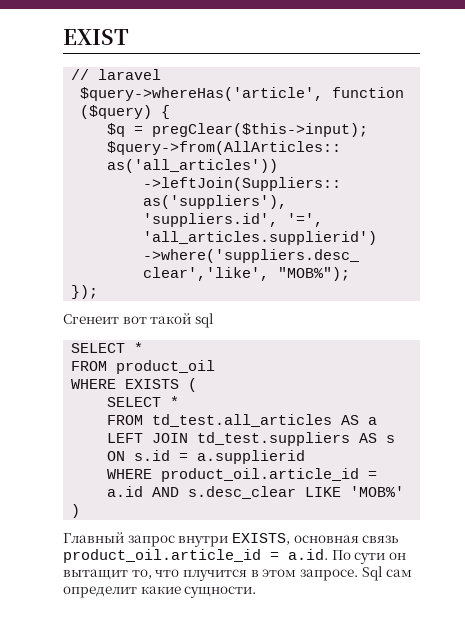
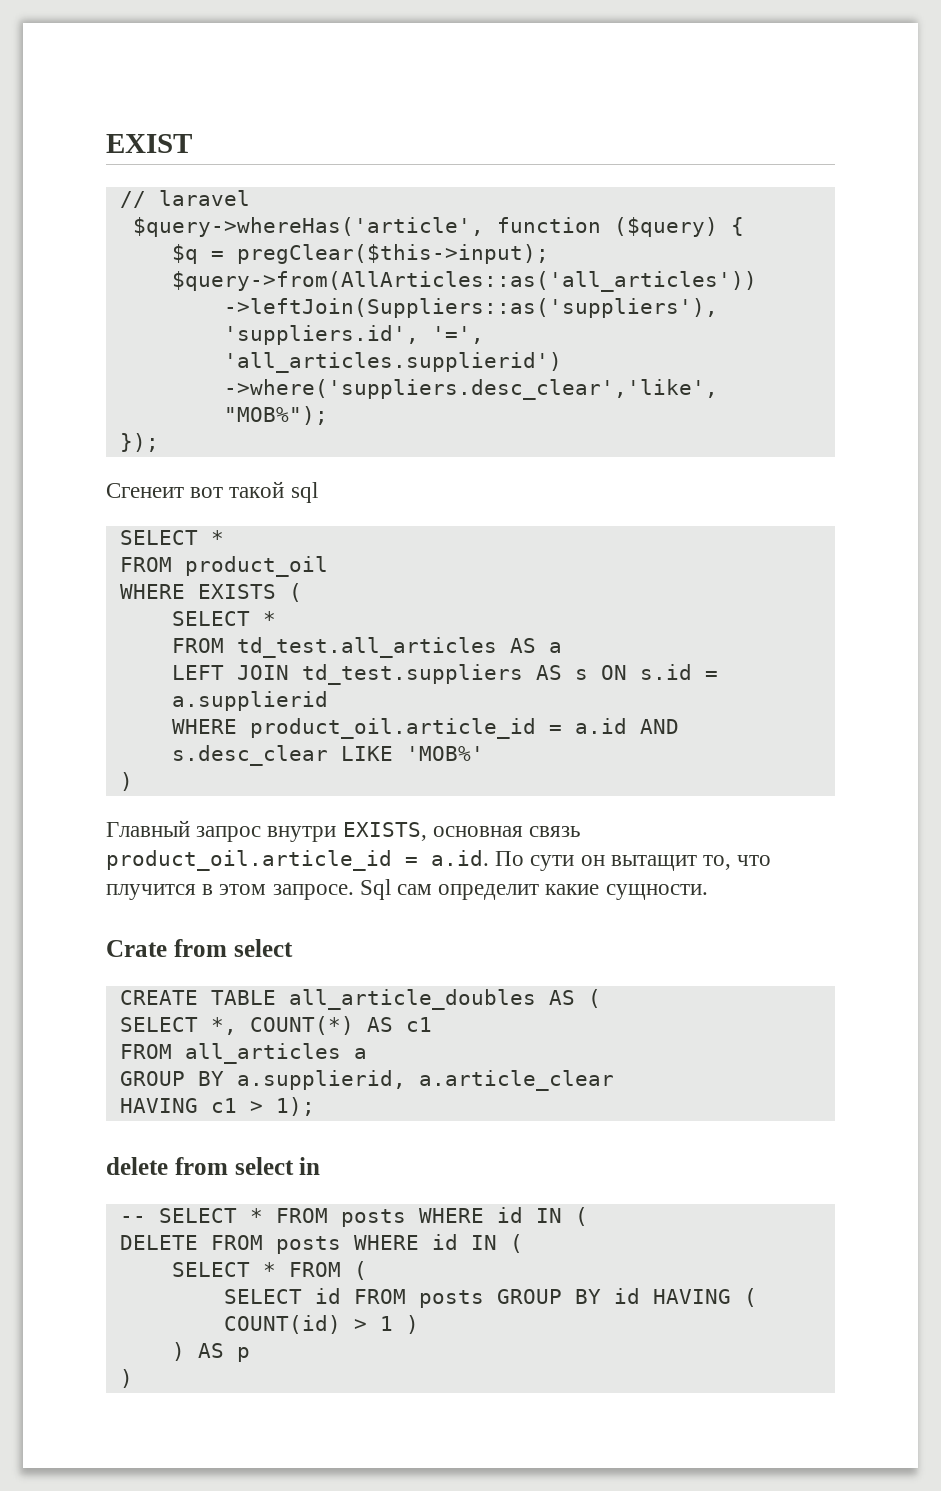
+ Crate from select
+ CREATE TABLE all_article_doubles AS (
+ SELECT *, COUNT(*) AS c1
+ FROM all_articles a
+ GROUP BY a.supplierid, a.article_clear
+ HAVING c1 > 1);
+ delete from select in
+ -- SELECT * FROM posts WHERE id IN (
+ DELETE FROM posts WHERE id IN (
+ SELECT * FROM (
+ SELECT id FROM posts GROUP BY id HAVING ( COUNT(id) > 1 )
+ ) AS p
+ )

